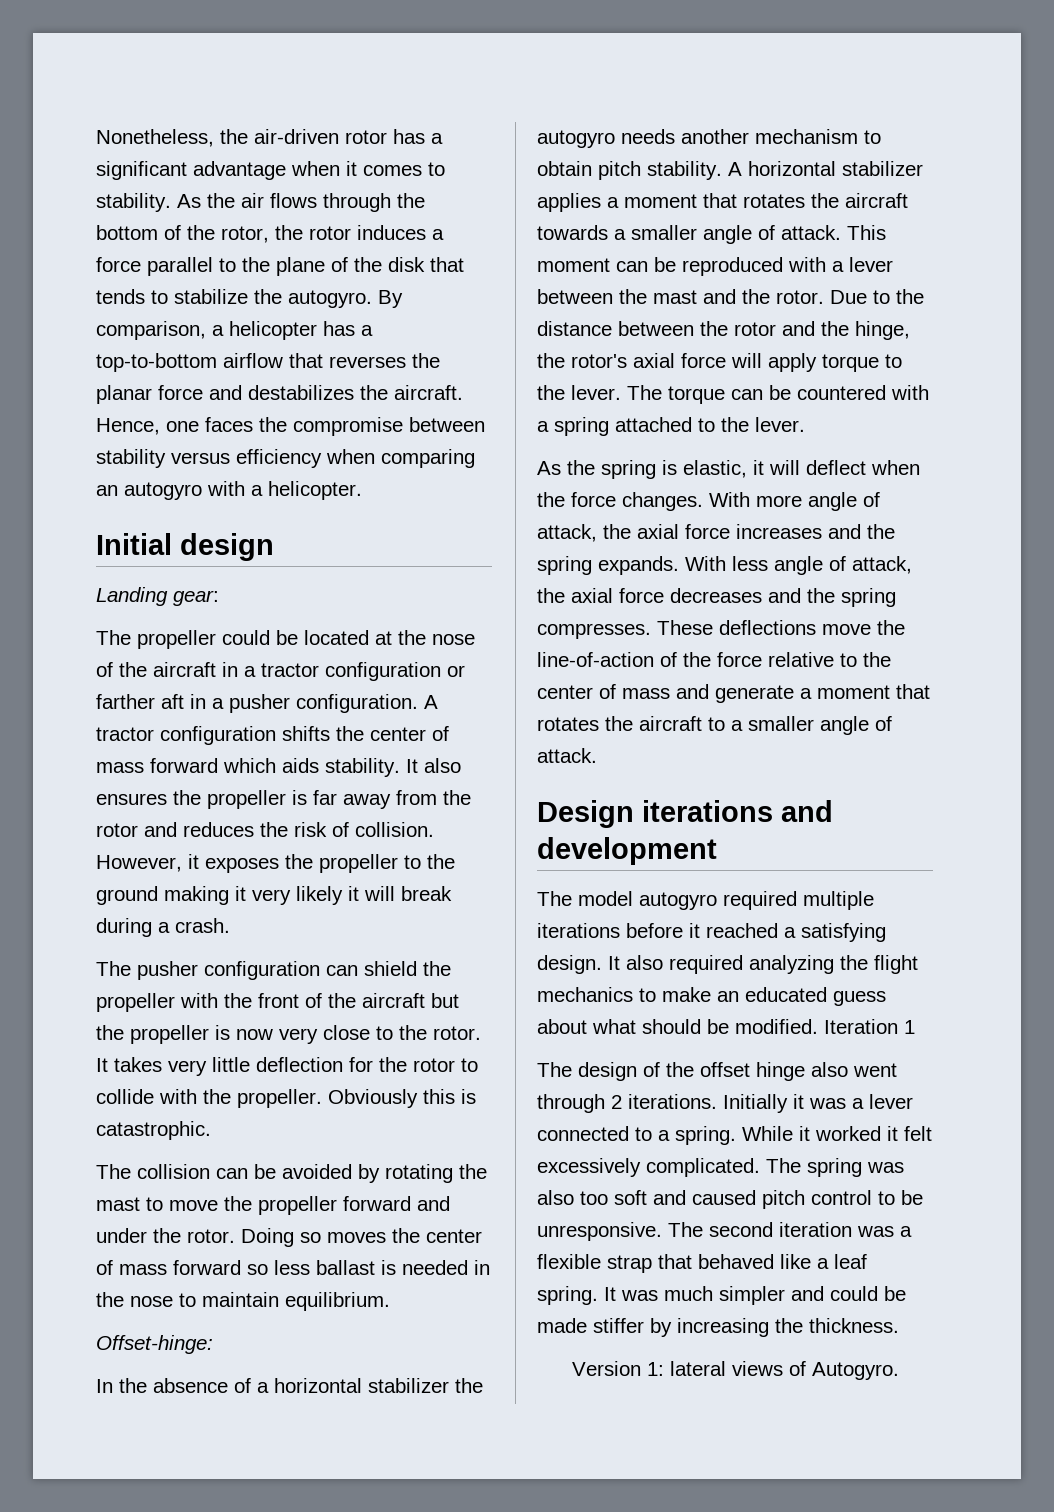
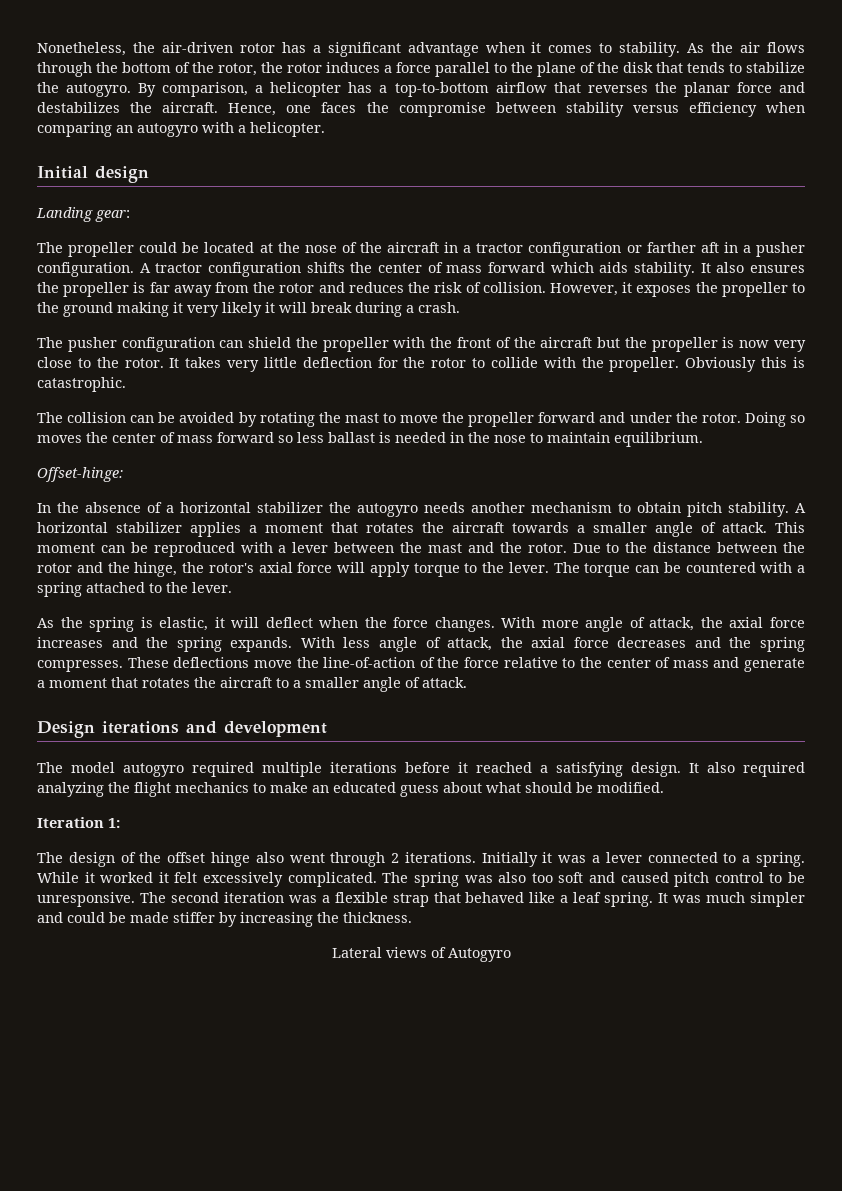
- It also required analyzing the flight mechanics to make an educated guess about what should be modified. Iteration 1
+ It also required analyzing the flight mechanics to make an educated guess about what should be modified.
+ Iteration 1:
- Version 1: lateral views of Autogyro.
+ Lateral views of Autogyro

